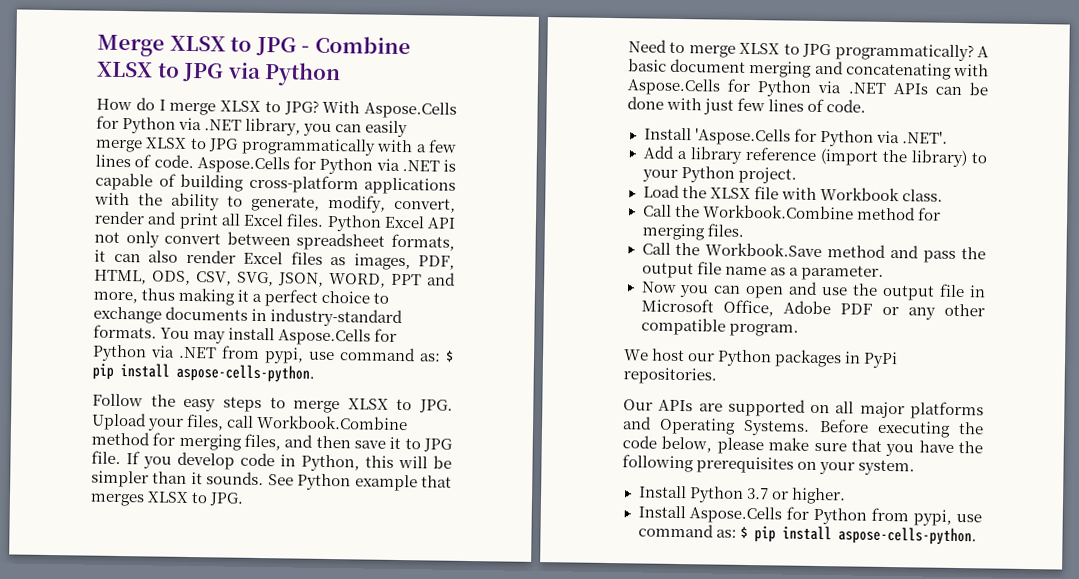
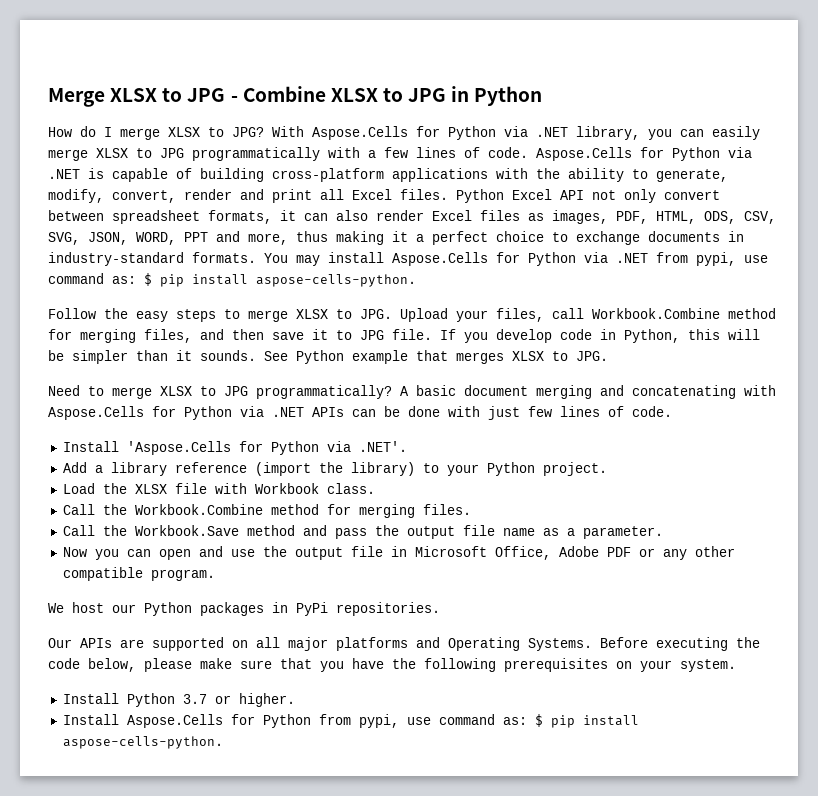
- Merge XLSX to JPG - Combine XLSX to JPG via Python
+ Merge XLSX to JPG - Combine XLSX to JPG in Python

